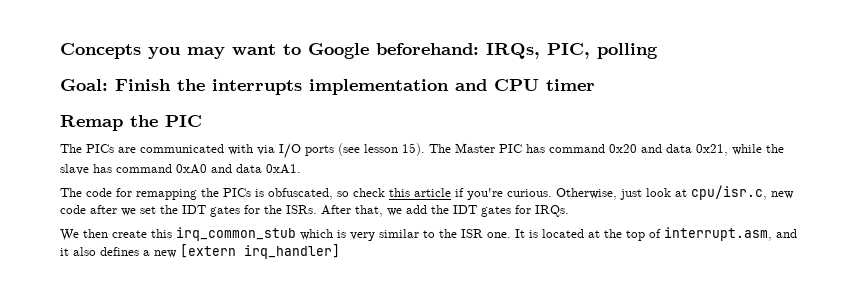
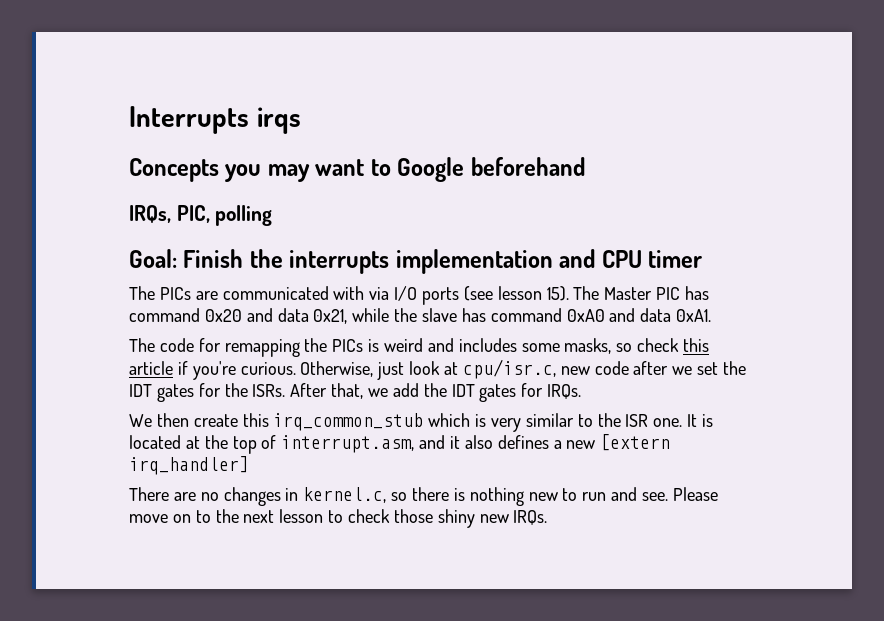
+ Interrupts irqs
- Concepts you may want to Google beforehand: IRQs, PIC, polling
+ Concepts you may want to Google beforehand
+ IRQs, PIC, polling
- Remap the PIC
- The code for remapping the PICs is obfuscated, so check this article if you're curious.
+ The code for remapping the PICs is weird and includes some masks, so check this article if you're curious.
+ There are no changes in kernel.c, so there is nothing new to run and see. Please move on to the next lesson to check those shiny new IRQs.

